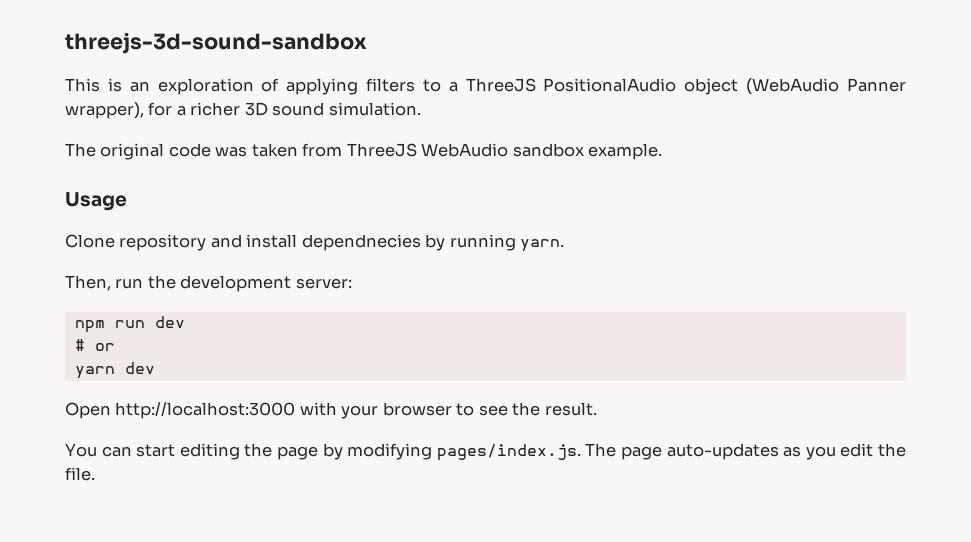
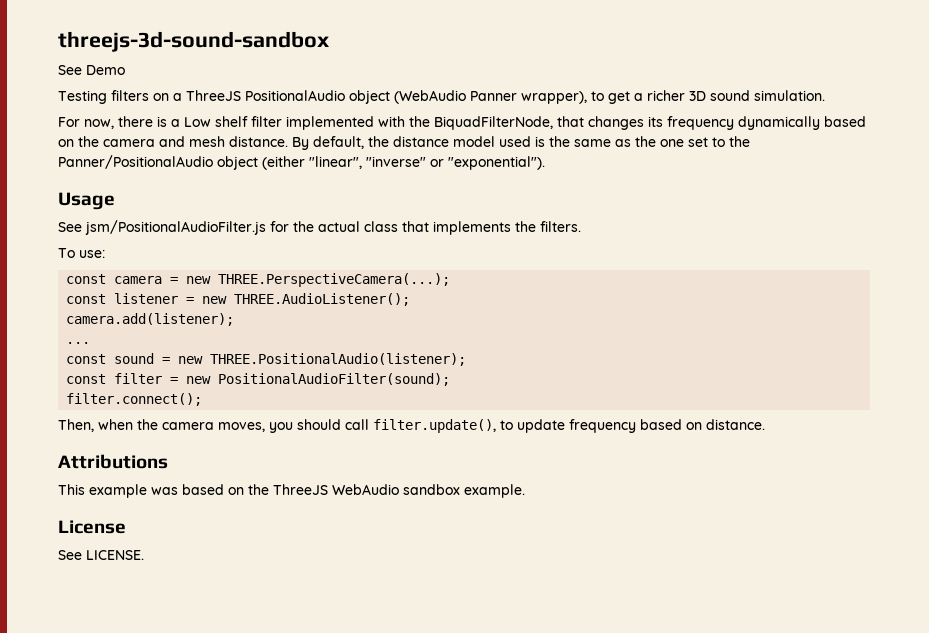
- This is an exploration of applying filters to a ThreeJS PositionalAudio object (WebAudio Panner wrapper), for a richer 3D sound simulation.
+ See Demo
+ Testing filters on a ThreeJS PositionalAudio object (WebAudio Panner wrapper), to get a richer 3D sound simulation.
- The original code was taken from ThreeJS WebAudio sandbox example.
+ For now, there is a Low shelf filter implemented with the BiquadFilterNode, that changes its frequency dynamically based on the camera and mesh distance. By default, the distance model used is the same as the one set to the Panner/PositionalAudio object (either "linear", "inverse" or "exponential").
  Usage
- Clone repository and install dependnecies by running yarn.
- Then, run the development server:
- npm run dev
- # or
- yarn dev
- Open http://localhost:3000 with your browser to see the result.
- You can start editing the page by modifying pages/index.js. The page auto-updates as you edit the file.
+ See jsm/PositionalAudioFilter.js for the actual class that implements the filters.
+ To use:
+ const camera = new THREE.PerspectiveCamera(...);
+ const listener = new THREE.AudioListener();
+ camera.add(listener);
+ ...
+ const sound = new THREE.PositionalAudio(listener);
+ const filter = new PositionalAudioFilter(sound);
+ filter.connect();
+ Then, when the camera moves, you should call filter.update(), to update frequency based on distance.
+ Attributions
+ This example was based on the ThreeJS WebAudio sandbox example.
+ License
+ See LICENSE.

